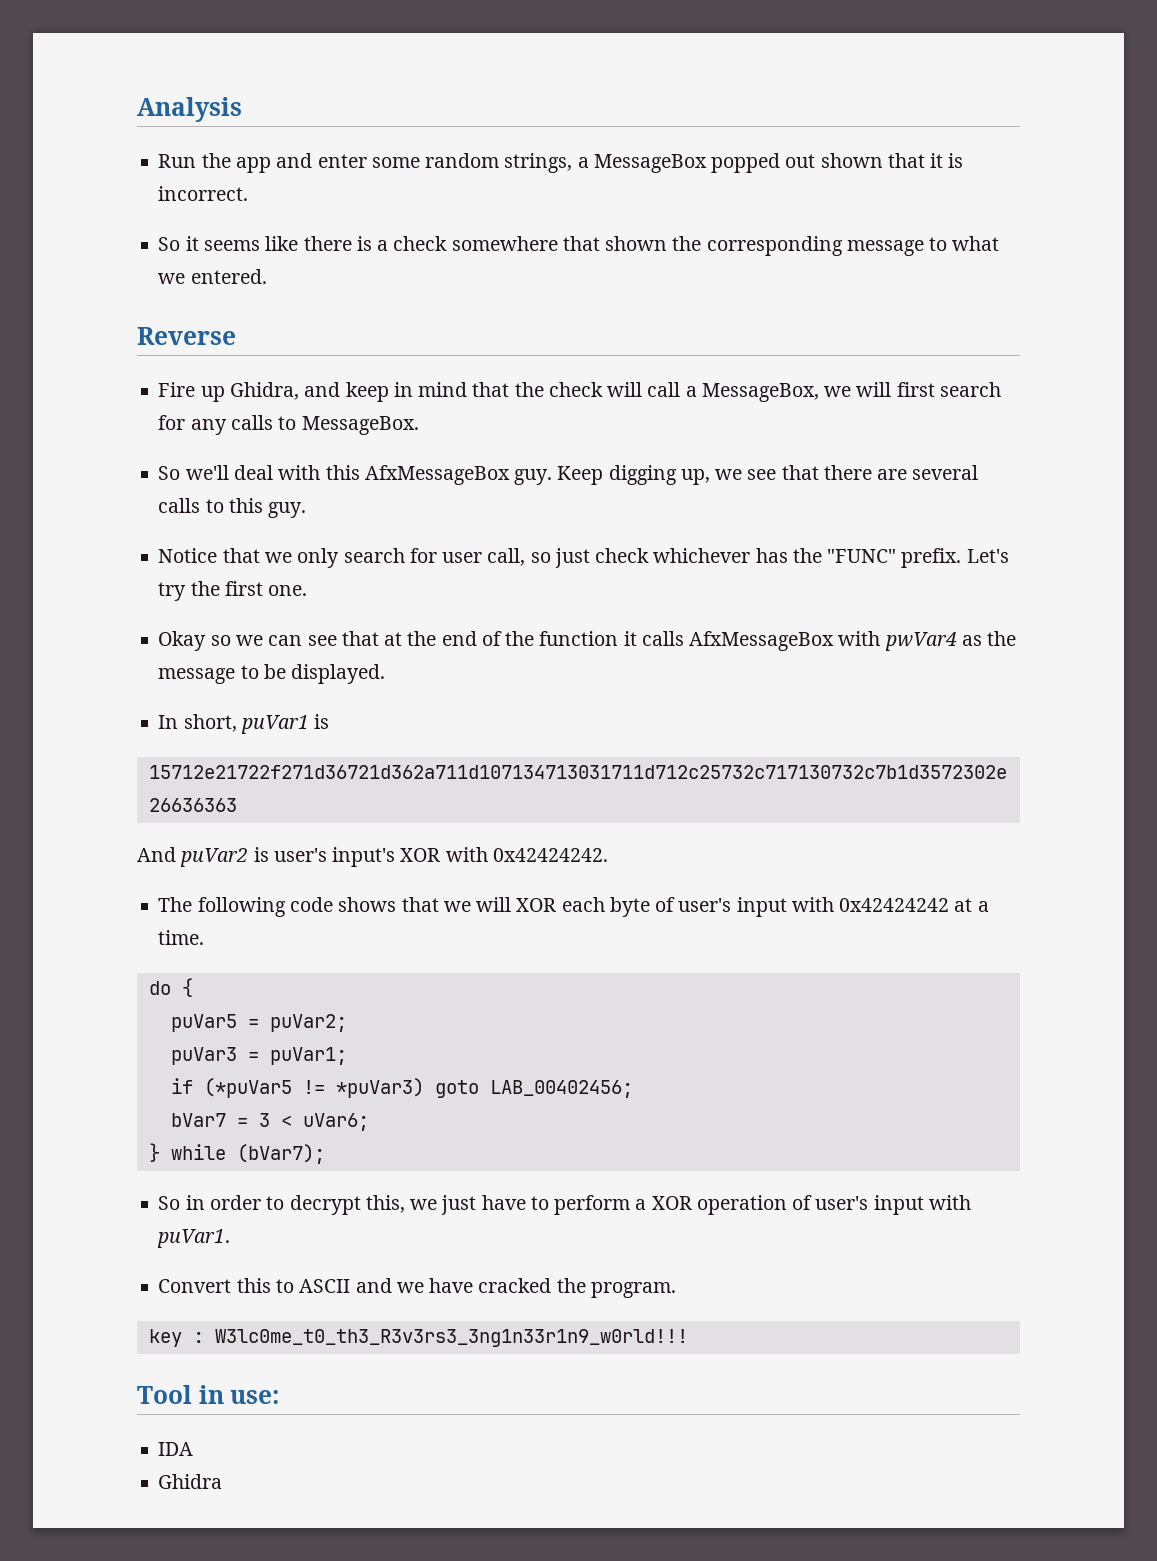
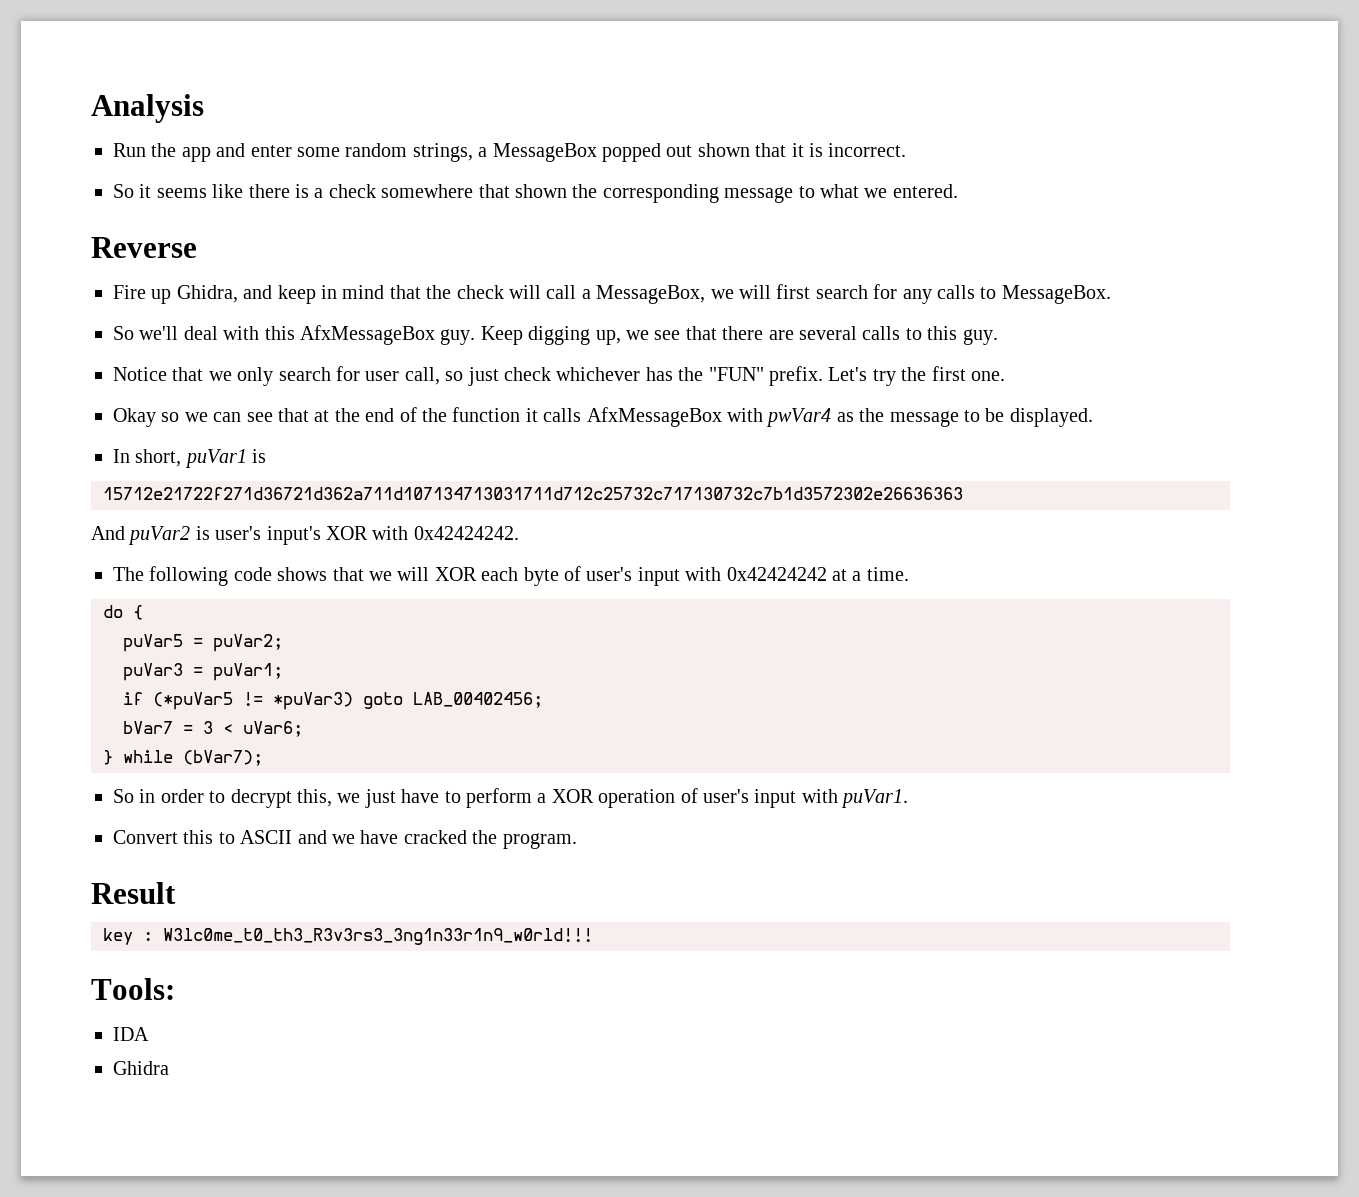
- Notice that we only search for user call, so just check whichever has the "FUNC" prefix.
+ Notice that we only search for user call, so just check whichever has the "FUN" prefix.
+ Result
- Tool in use:
+ Tools:

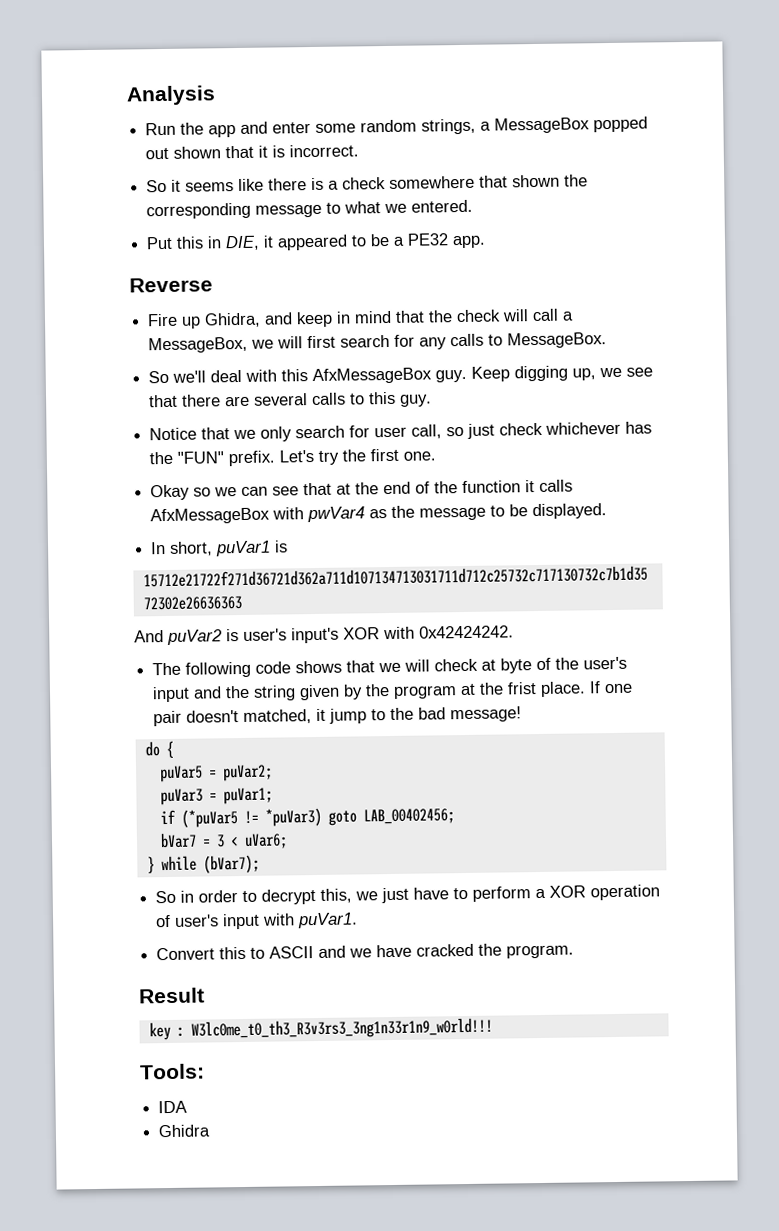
+ Put this in DIE, it appeared to be a PE32 app.
- The following code shows that we will XOR each byte of user's input with 0x42424242 at a time.
+ The following code shows that we will check at byte of the user's input and the string given by the program at the frist place. If one pair doesn't matched, it jump to the bad message!

